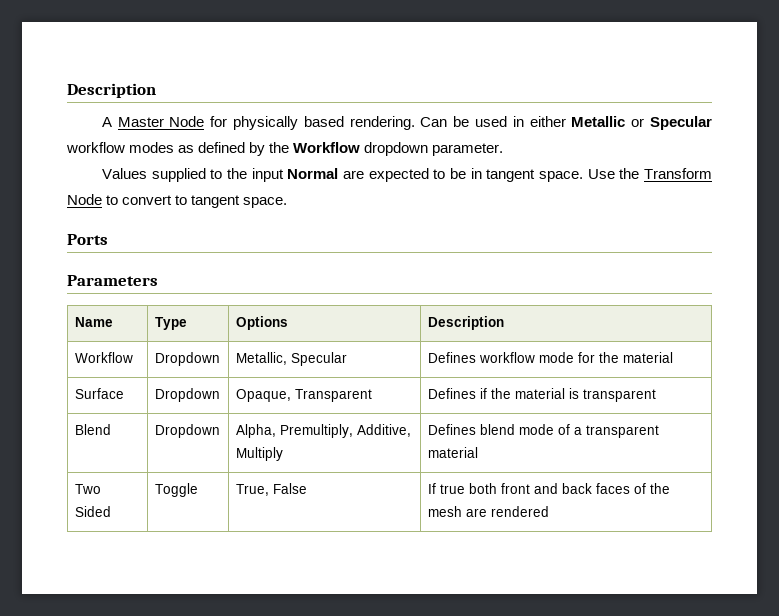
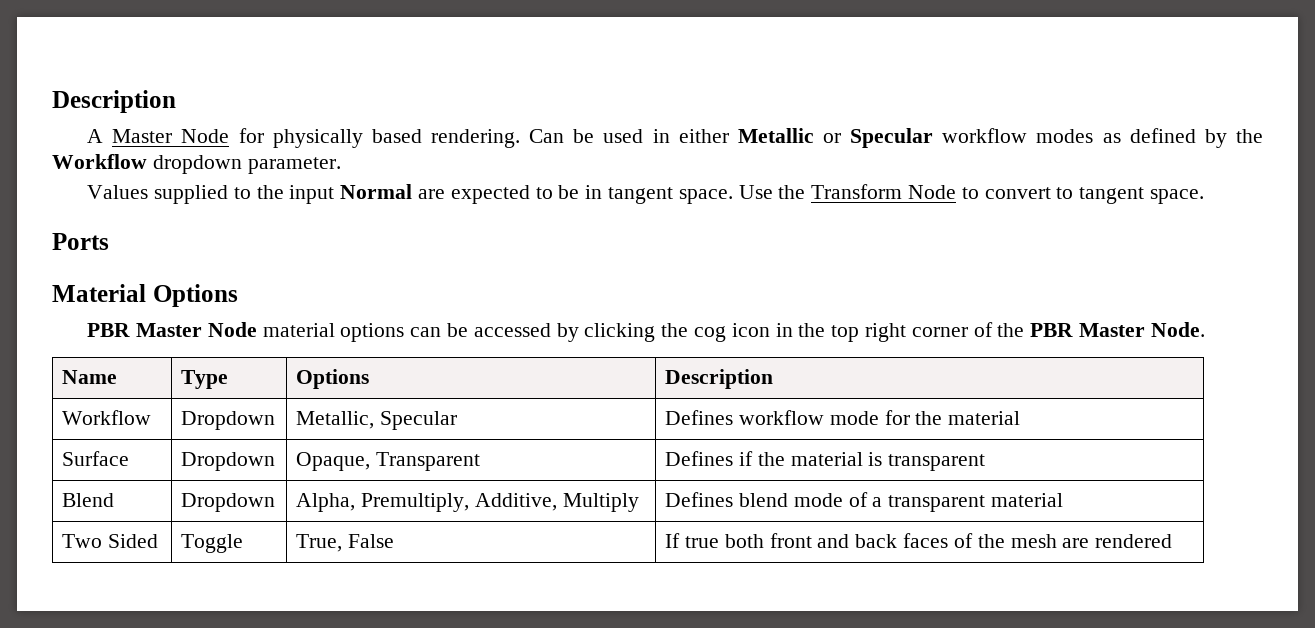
- Parameters
+ Material Options
+ PBR Master Node material options can be accessed by clicking the cog icon in the top right corner of the PBR Master Node.

